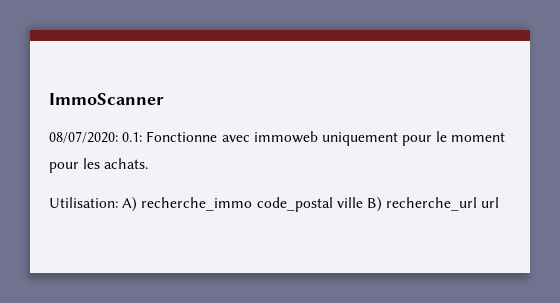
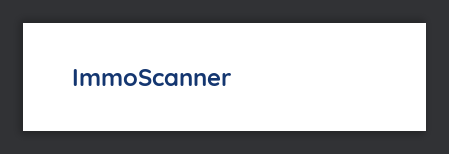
- 08/07/2020: 0.1: Fonctionne avec immoweb uniquement pour le moment pour les achats.
- Utilisation: A) recherche_immo code_postal ville B) recherche_url url

